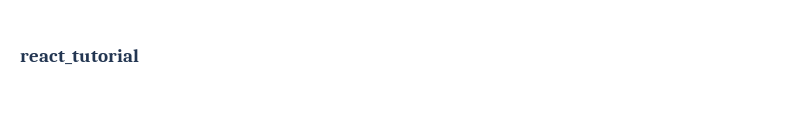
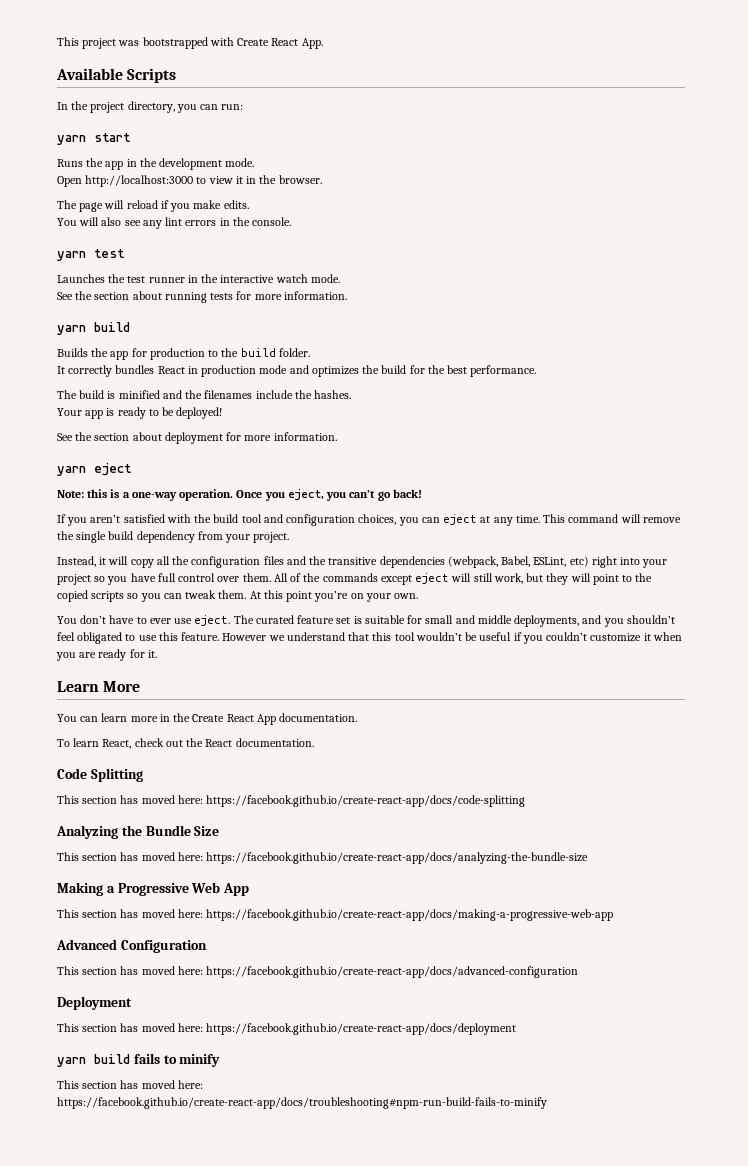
- react_tutorial
+ This project was bootstrapped with Create React App.
+ Available Scripts
+ In the project directory, you can run:
+ yarn start
+ Runs the app in the development mode.
+ Open http://localhost:3000 to view it in the browser.
+ The page will reload if you make edits.
+ You will also see any lint errors in the console.
+ yarn test
+ Launches the test runner in the interactive watch mode.
+ See the section about running tests for more information.
+ yarn build
+ Builds the app for production to the build folder.
+ It correctly bundles React in production mode and optimizes the build for the best performance.
+ The build is minified and the filenames include the hashes.
+ Your app is ready to be deployed!
+ See the section about deployment for more information.
+ yarn eject
+ Note: this is a one-way operation. Once you eject, you can’t go back!
+ If you aren’t satisfied with the build tool and configuration choices, you can eject at any time. This command will remove the single build dependency from your project.
+ Instead, it will copy all the configuration files and the transitive dependencies (webpack, Babel, ESLint, etc) right into your project so you have full control over them. All of the commands except eject will still work, but they will point to the copied scripts so you can tweak them. At this point you’re on your own.
+ You don’t have to ever use eject. The curated feature set is suitable for small and middle deployments, and you shouldn’t feel obligated to use this feature. However we understand that this tool wouldn’t be useful if you couldn’t customize it when you are ready for it.
+ Learn More
+ You can learn more in the Create React App documentation.
+ To learn React, check out the React documentation.
+ Code Splitting
+ This section has moved here: https://facebook.github.io/create-react-app/docs/code-splitting
+ Analyzing the Bundle Size
+ This section has moved here: https://facebook.github.io/create-react-app/docs/analyzing-the-bundle-size
+ Making a Progressive Web App
+ This section has moved here: https://facebook.github.io/create-react-app/docs/making-a-progressive-web-app
+ Advanced Configuration
+ This section has moved here: https://facebook.github.io/create-react-app/docs/advanced-configuration
+ Deployment
+ This section has moved here: https://facebook.github.io/create-react-app/docs/deployment
+ yarn build fails to minify
+ This section has moved here: https://facebook.github.io/create-react-app/docs/troubleshooting#npm-run-build-fails-to-minify

